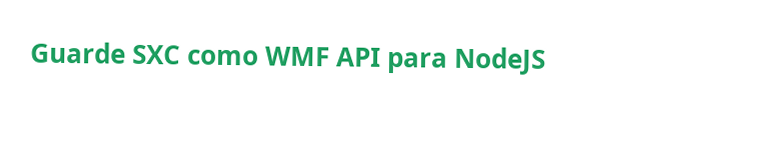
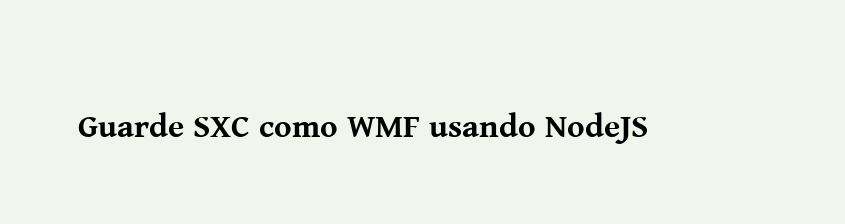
- Guarde SXC como WMF API para NodeJS
+ Guarde SXC como WMF usando NodeJS

